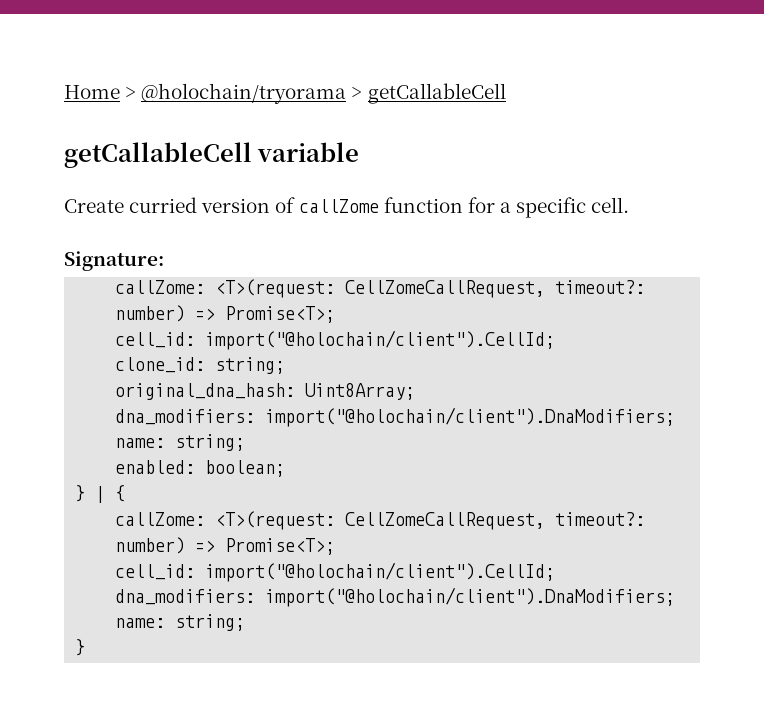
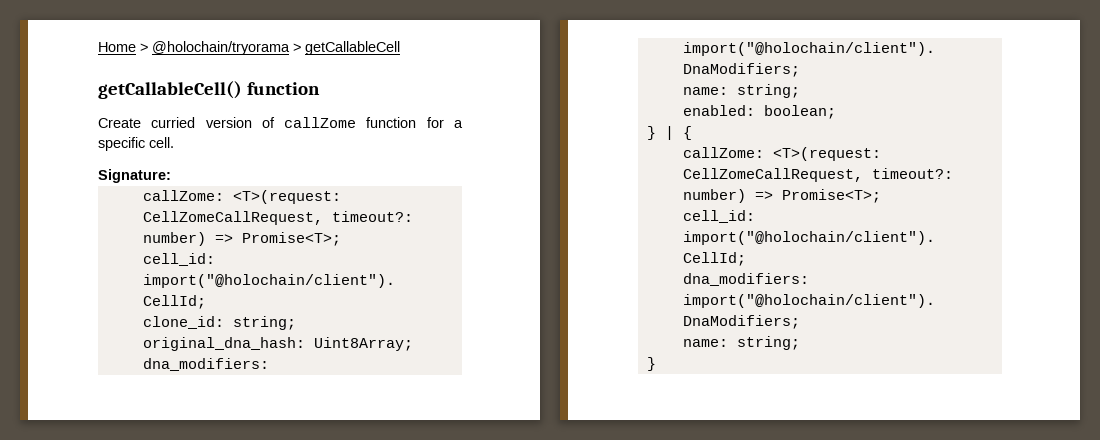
- getCallableCell variable
+ getCallableCell() function

